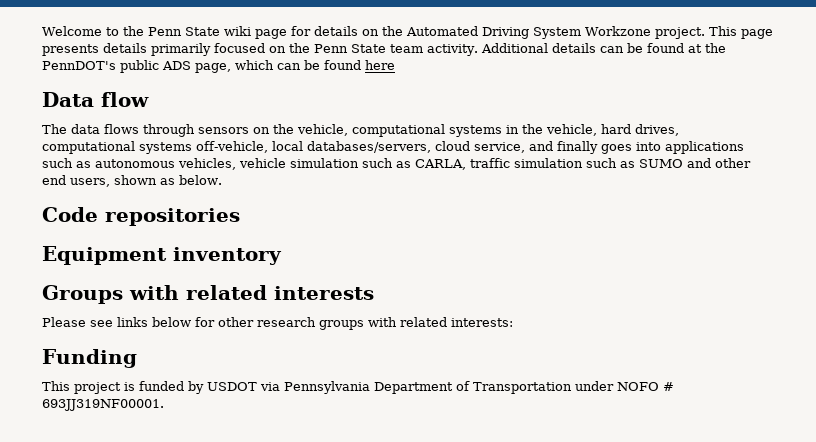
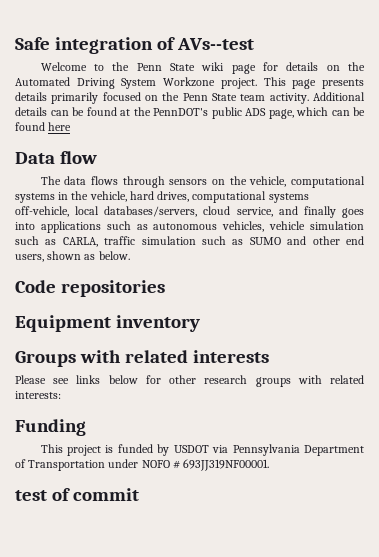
+ Safe integration of AVs--test
+ test of commit

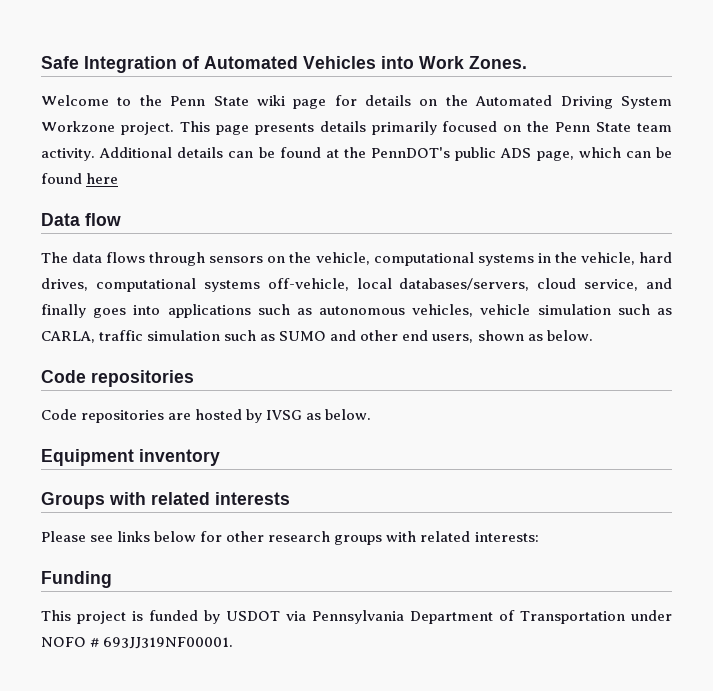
- Safe integration of AVs--test
+ Safe Integration of Automated Vehicles into Work Zones.
+ Code repositories are hosted by IVSG as below.
- test of commit

